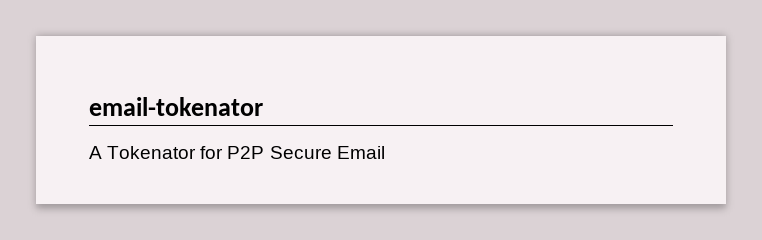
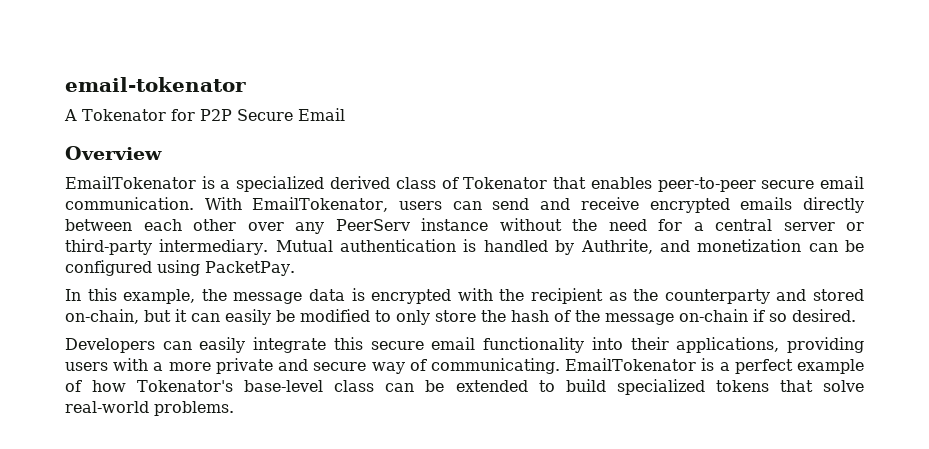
+ Overview
+ EmailTokenator is a specialized derived class of Tokenator that enables peer-to-peer secure email communication. With EmailTokenator, users can send and receive encrypted emails directly between each other over any PeerServ instance without the need for a central server or third-party intermediary. Mutual authentication is handled by Authrite, and monetization can be configured using PacketPay.
+ In this example, the message data is encrypted with the recipient as the counterparty and stored on-chain, but it can easily be modified to only store the hash of the message on-chain if so desired.
+ Developers can easily integrate this secure email functionality into their applications, providing users with a more private and secure way of communicating. EmailTokenator is a perfect example of how Tokenator's base-level class can be extended to build specialized tokens that solve real-world problems.

